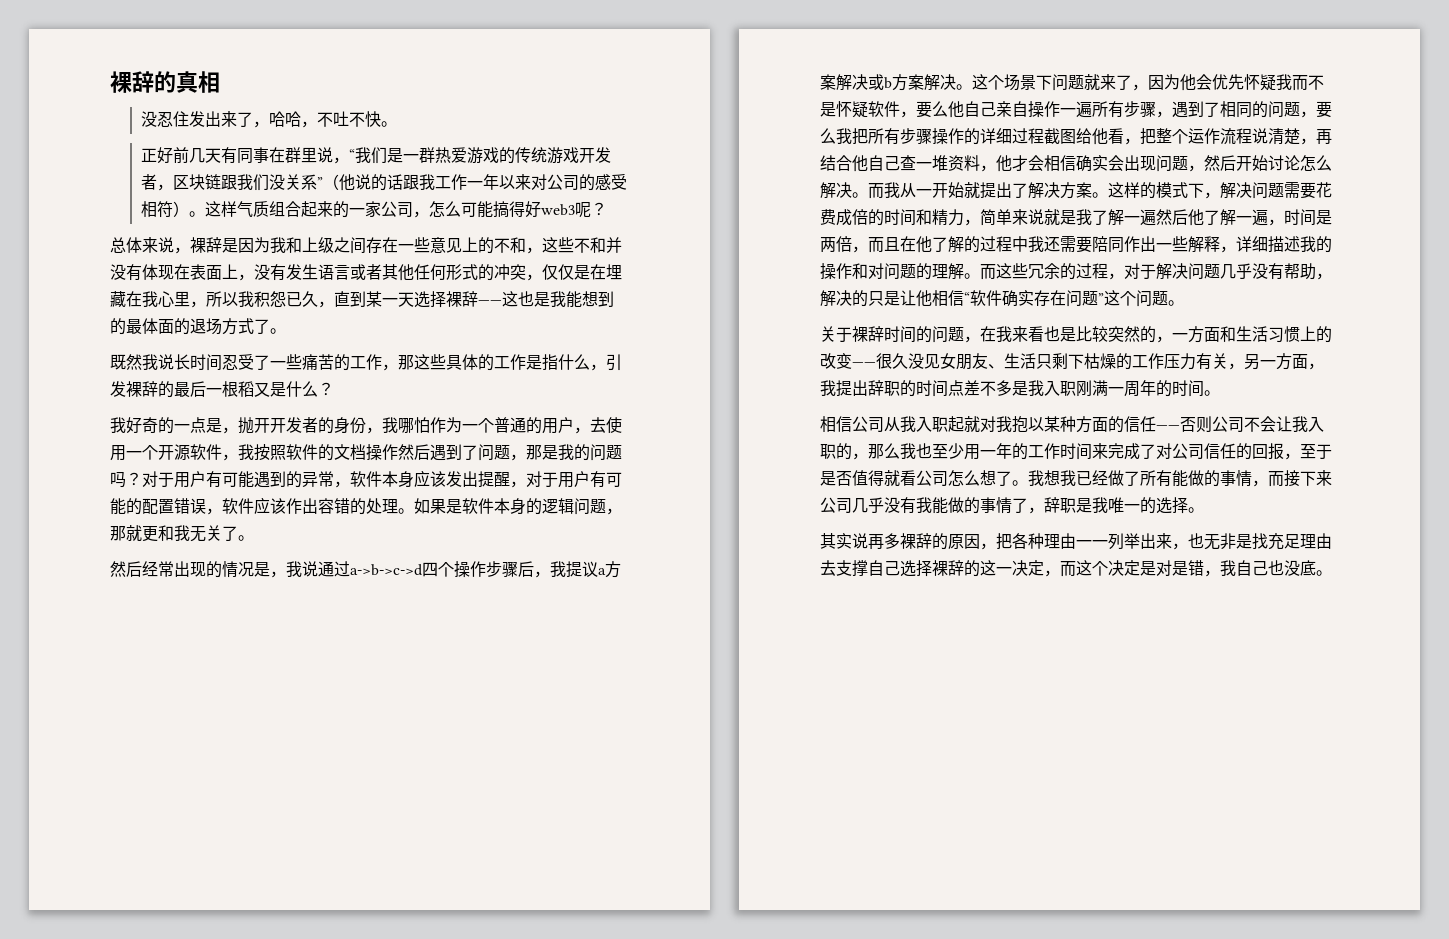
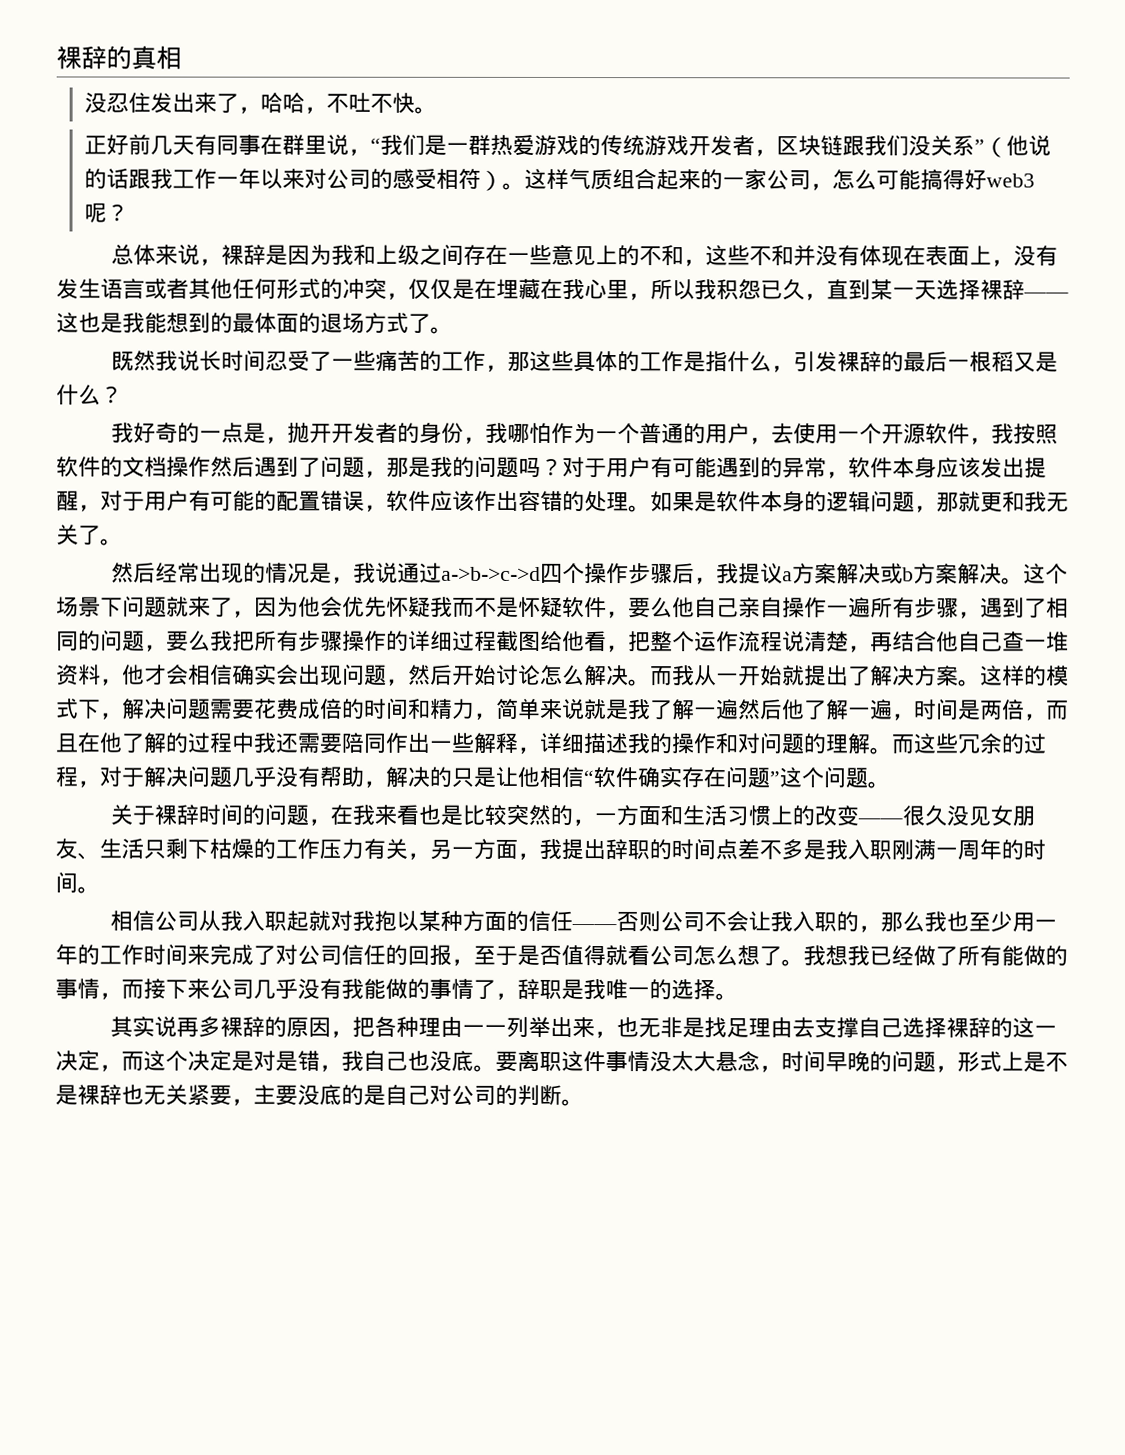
- 其实说再多裸辞的原因，把各种理由一一列举出来，也无非是找充足理由去支撑自己选择裸辞的这一决定，而这个决定是对是错，我自己也没底。
+ 其实说再多裸辞的原因，把各种理由一一列举出来，也无非是找足理由去支撑自己选择裸辞的这一决定，而这个决定是对是错，我自己也没底。
+ 要离职这件事情没太大悬念，时间早晚的问题，形式上是不是裸辞也无关紧要，主要没底的是自己对公司的判断。

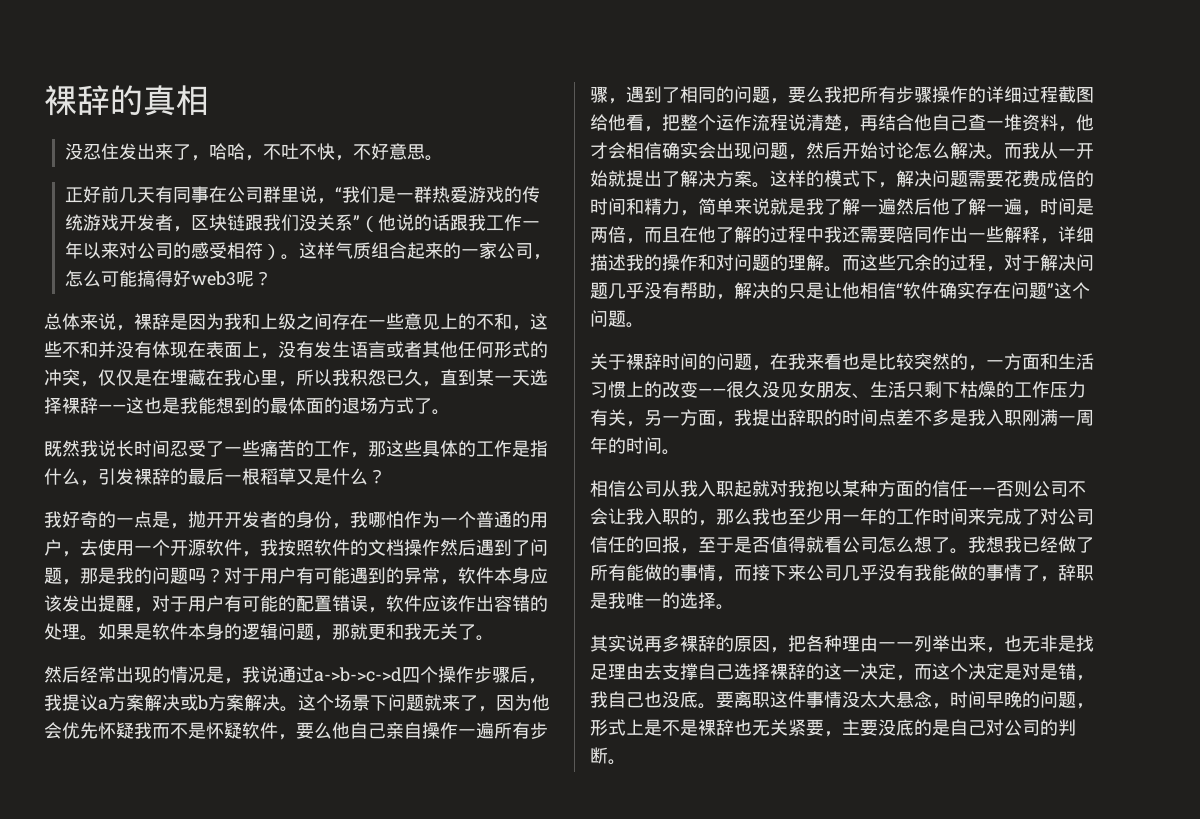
- 没忍住发出来了，哈哈，不吐不快。
+ 没忍住发出来了，哈哈，不吐不快，不好意思。
- 正好前几天有同事在群里说，“我们是一群热爱游戏的传统游戏开发者，区块链跟我们没关系”（他说的话跟我工作一年以来对公司的感受相符）。
+ 正好前几天有同事在公司群里说，“我们是一群热爱游戏的传统游戏开发者，区块链跟我们没关系”（他说的话跟我工作一年以来对公司的感受相符）。
- 既然我说长时间忍受了一些痛苦的工作，那这些具体的工作是指什么，引发裸辞的最后一根稻又是什么？
+ 既然我说长时间忍受了一些痛苦的工作，那这些具体的工作是指什么，引发裸辞的最后一根稻草又是什么？

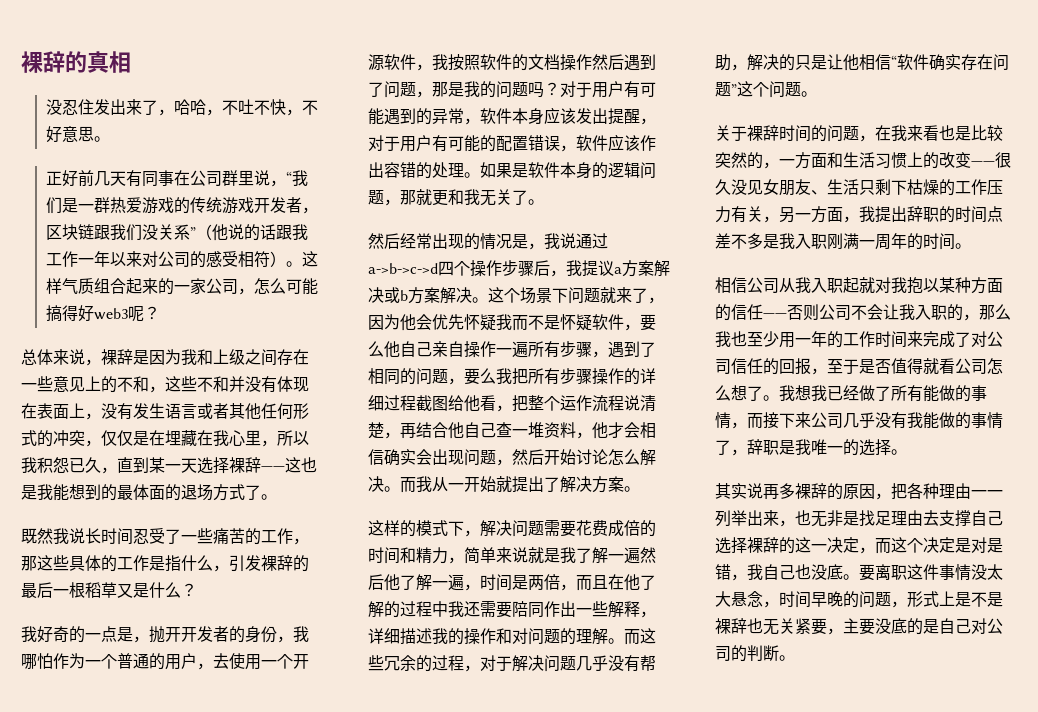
- 而我从一开始就提出了解决方案。这样的模式下，解决问题需要花费成倍的时间和精力，简单来说就是我了解一遍然后他了解一遍，时间是两倍，而且在他了解的过程中我还需要陪同作出一些解释，详细描述我的操作和对问题的理解。
+ 而我从一开始就提出了解决方案。
+ 这样的模式下，解决问题需要花费成倍的时间和精力，简单来说就是我了解一遍然后他了解一遍，时间是两倍，而且在他了解的过程中我还需要陪同作出一些解释，详细描述我的操作和对问题的理解。

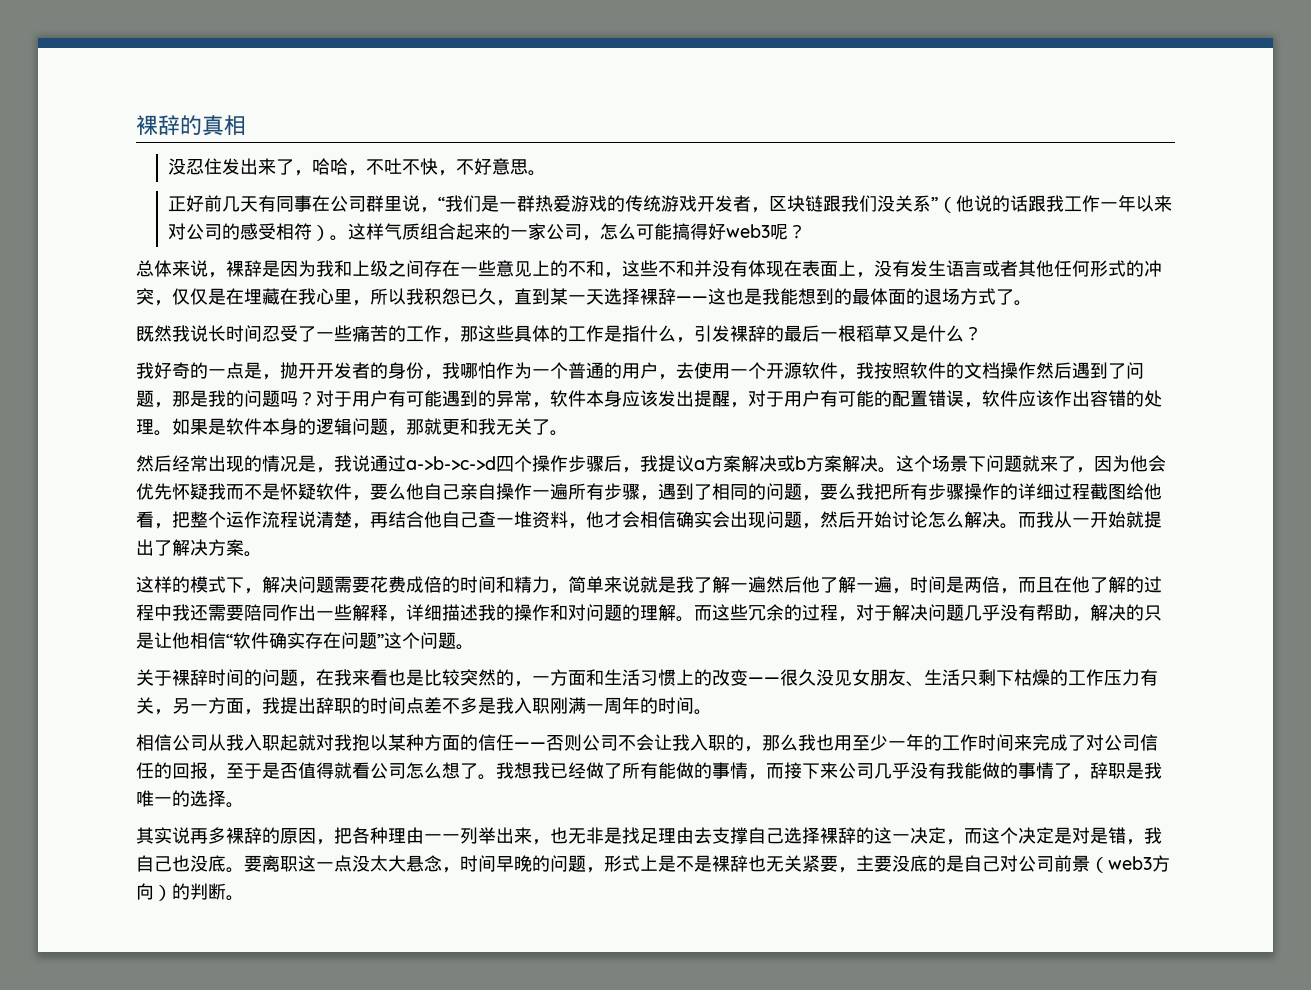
- 相信公司从我入职起就对我抱以某种方面的信任——否则公司不会让我入职的，那么我也至少用一年的工作时间来完成了对公司信任的回报，至于是否值得就看公司怎么想了。
+ 相信公司从我入职起就对我抱以某种方面的信任——否则公司不会让我入职的，那么我也用至少一年的工作时间来完成了对公司信任的回报，至于是否值得就看公司怎么想了。
- 要离职这件事情没太大悬念，时间早晚的问题，形式上是不是裸辞也无关紧要，主要没底的是自己对公司的判断。
+ 要离职这一点没太大悬念，时间早晚的问题，形式上是不是裸辞也无关紧要，主要没底的是自己对公司前景（web3方向）的判断。

